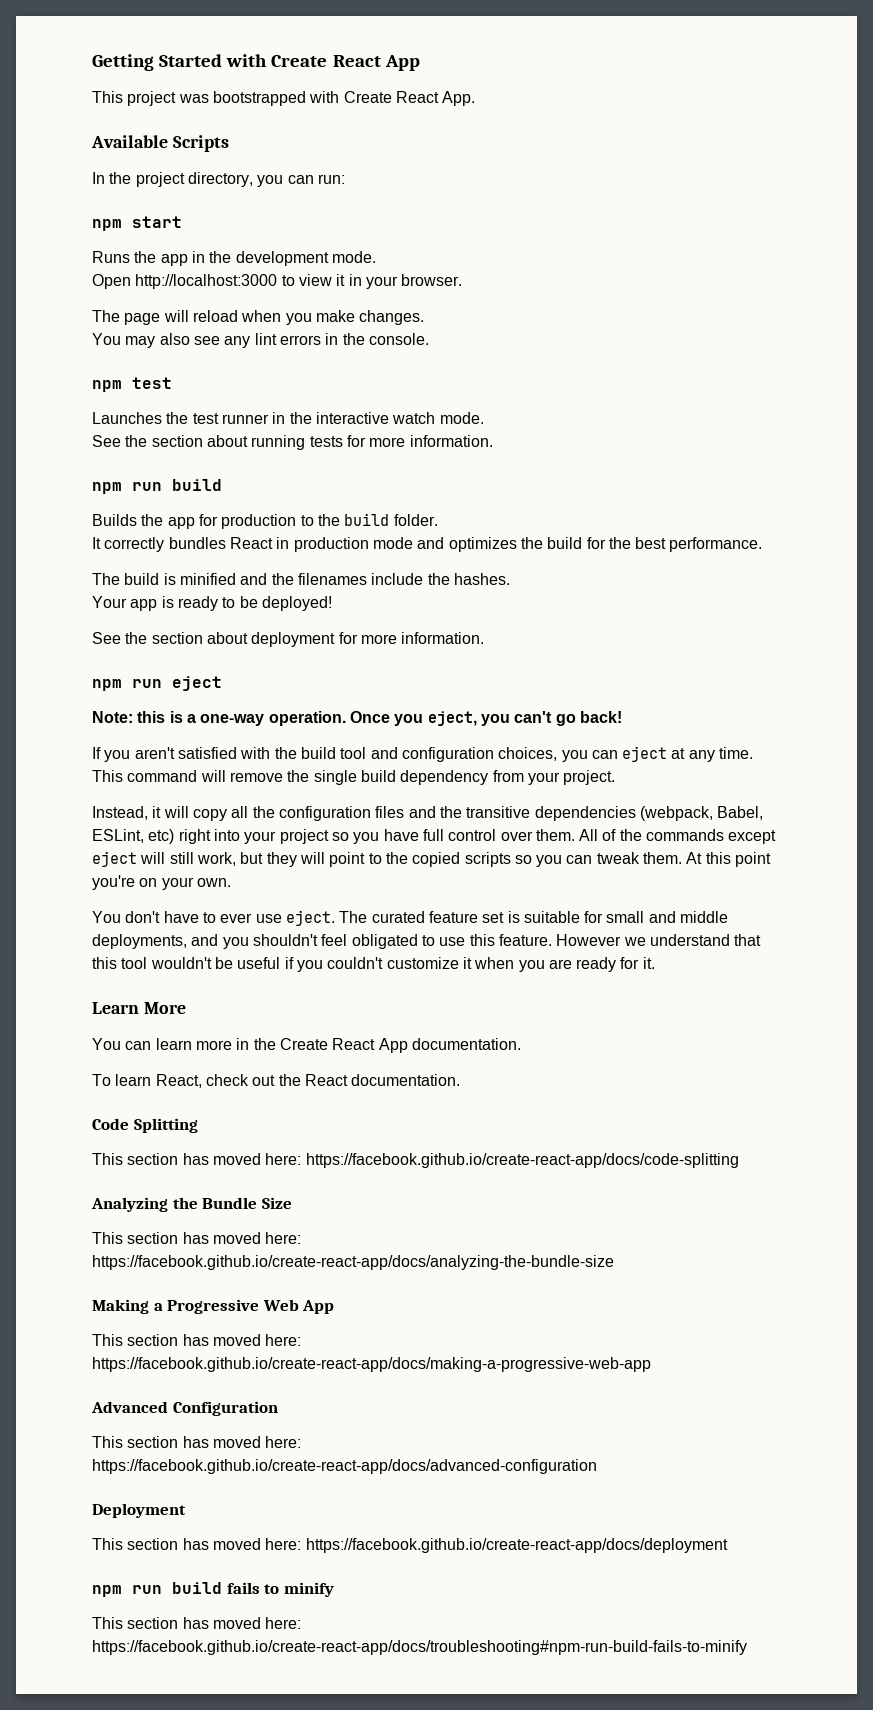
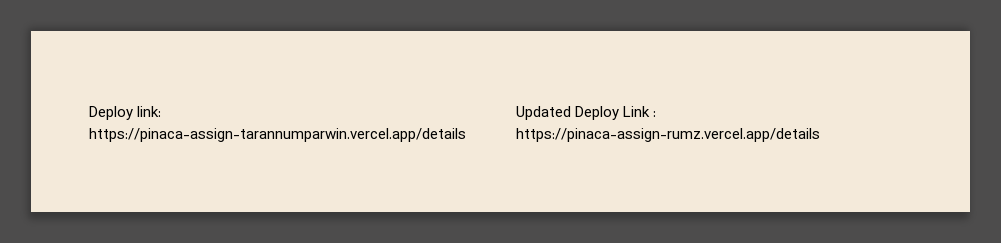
- Getting Started with Create React App
- This project was bootstrapped with Create React App.
- Available Scripts
- In the project directory, you can run:
- npm start
- Runs the app in the development mode.
- Open http://localhost:3000 to view it in your browser.
- The page will reload when you make changes.
- You may also see any lint errors in the console.
- npm test
- Launches the test runner in the interactive watch mode.
- See the section about running tests for more information.
- npm run build
- Builds the app for production to the build folder.
- It correctly bundles React in production mode and optimizes the build for the best performance.
- The build is minified and the filenames include the hashes.
- Your app is ready to be deployed!
- See the section about deployment for more information.
- npm run eject
- Note: this is a one-way operation. Once you eject, you can't go back!
- If you aren't satisfied with the build tool and configuration choices, you can eject at any time. This command will remove the single build dependency from your project.
- Instead, it will copy all the configuration files and the transitive dependencies (webpack, Babel, ESLint, etc) right into your project so you have full control over them. All of the commands except eject will still work, but they will point to the copied scripts so you can tweak them. At this point you're on your own.
- You don't have to ever use eject. The curated feature set is suitable for small and middle deployments, and you shouldn't feel obligated to use this feature. However we understand that this tool wouldn't be useful if you couldn't customize it when you are ready for it.
- Learn More
- You can learn more in the Create React App documentation.
- To learn React, check out the React documentation.
- Code Splitting
- This section has moved here: https://facebook.github.io/create-react-app/docs/code-splitting
- Analyzing the Bundle Size
- This section has moved here: https://facebook.github.io/create-react-app/docs/analyzing-the-bundle-size
- Making a Progressive Web App
- This section has moved here: https://facebook.github.io/create-react-app/docs/making-a-progressive-web-app
- Advanced Configuration
- This section has moved here: https://facebook.github.io/create-react-app/docs/advanced-configuration
- Deployment
- This section has moved here: https://facebook.github.io/create-react-app/docs/deployment
- npm run build fails to minify
- This section has moved here: https://facebook.github.io/create-react-app/docs/troubleshooting#npm-run-build-fails-to-minify
+ Deploy link: https://pinaca-assign-tarannumparwin.vercel.app/details Updated Deploy Link : https://pinaca-assign-rumz.vercel.app/details

